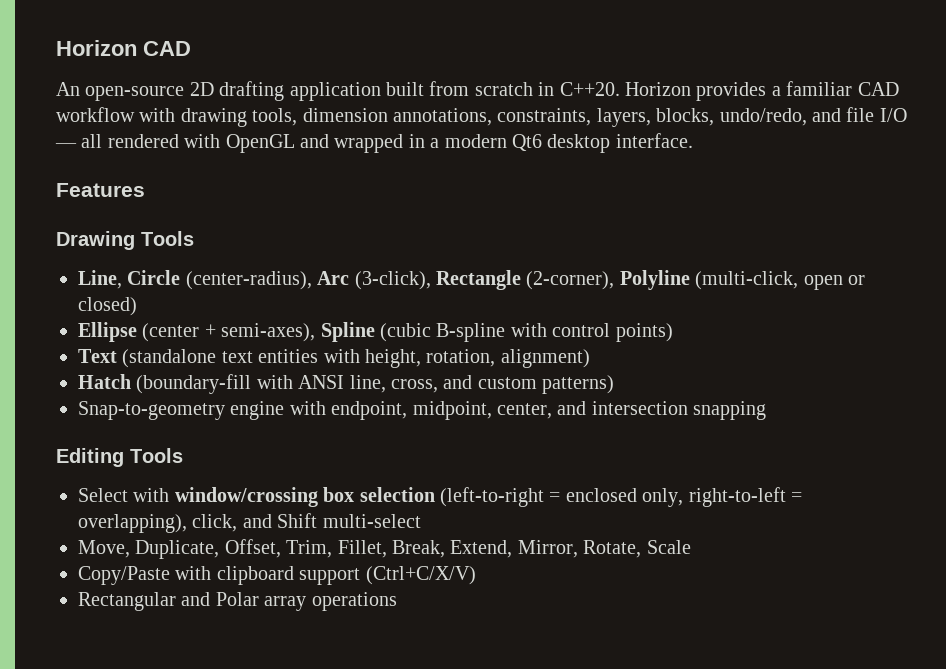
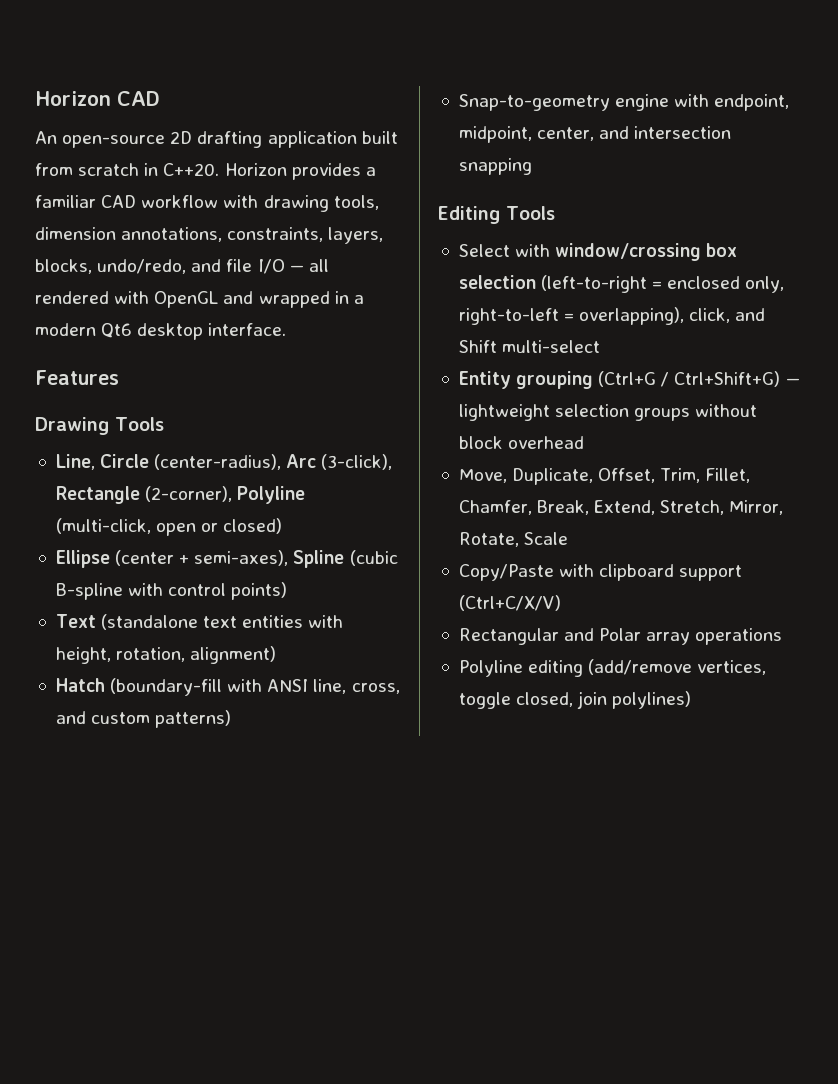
+ Entity grouping (Ctrl+G / Ctrl+Shift+G) — lightweight selection groups without block overhead
- Move, Duplicate, Offset, Trim, Fillet, Break, Extend, Mirror, Rotate, Scale
+ Move, Duplicate, Offset, Trim, Fillet, Chamfer, Break, Extend, Stretch, Mirror, Rotate, Scale
+ Polyline editing (add/remove vertices, toggle closed, join polylines)

